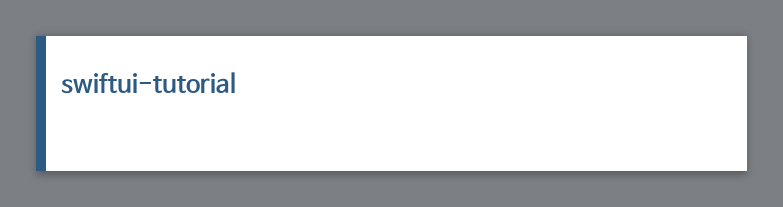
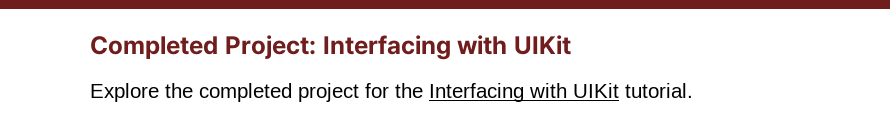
- swiftui-tutorial
+ Completed Project: Interfacing with UIKit
+ Explore the completed project for the Interfacing with UIKit tutorial.

